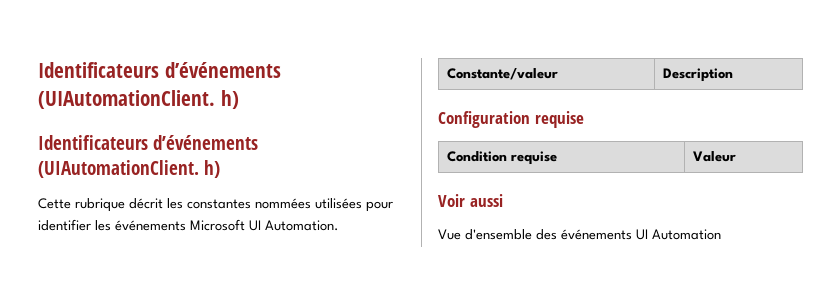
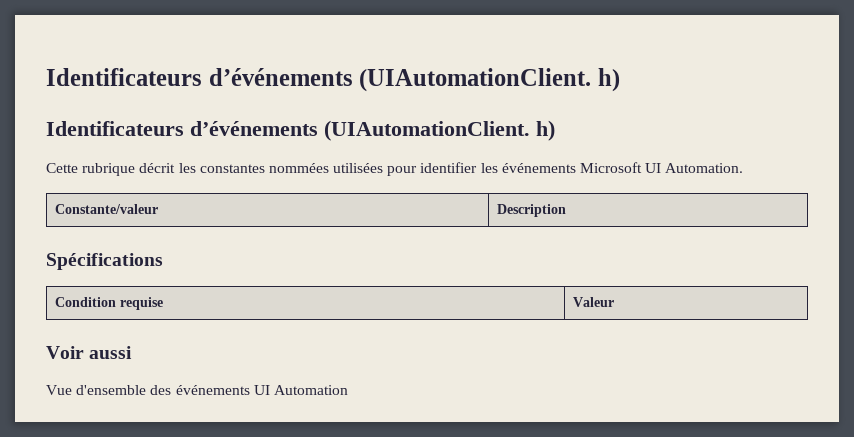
- Configuration requise
+ Spécifications

